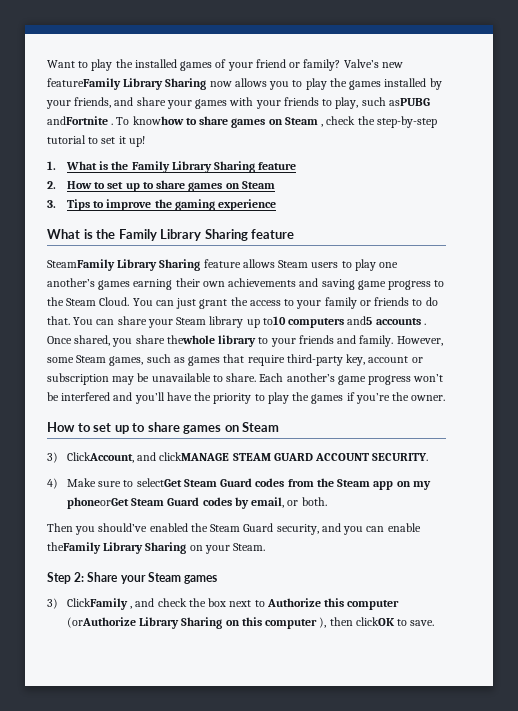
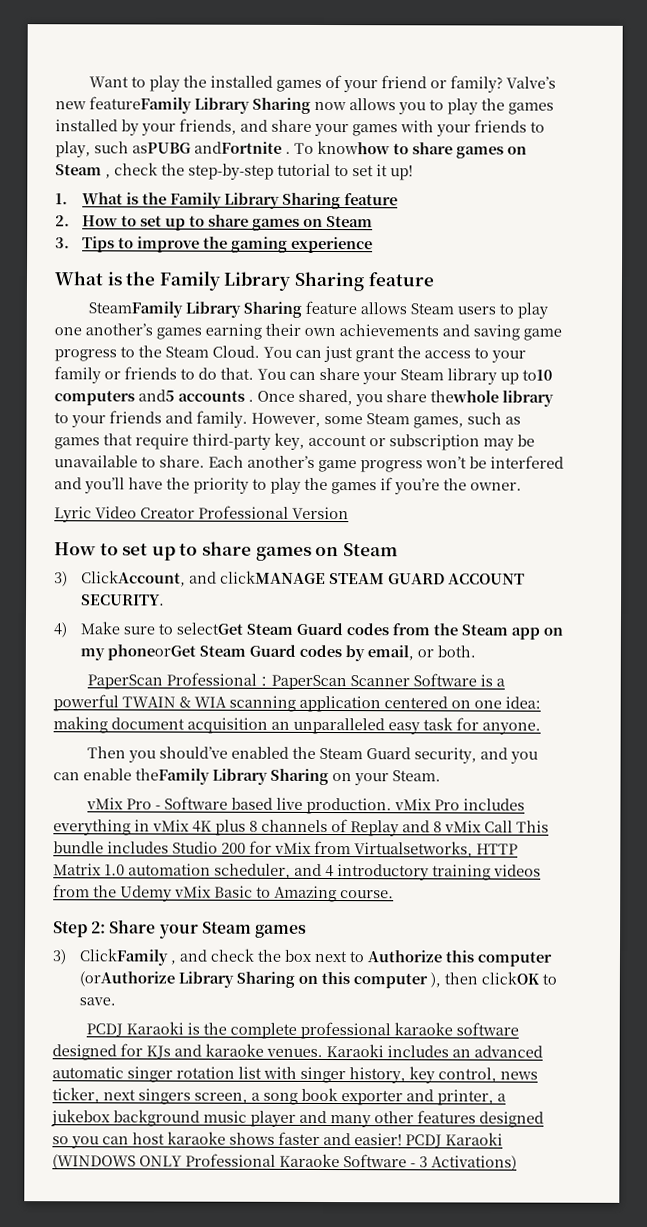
+ Lyric Video Creator Professional Version
+ PaperScan Professional：PaperScan Scanner Software is a powerful TWAIN & WIA scanning application centered on one idea: making document acquisition an unparalleled easy task for anyone.
+ vMix Pro - Software based live production. vMix Pro includes everything in vMix 4K plus 8 channels of Replay and 8 vMix Call This bundle includes Studio 200 for vMix from Virtualsetworks, HTTP Matrix 1.0 automation scheduler, and 4 introductory training videos from the Udemy vMix Basic to Amazing course.
+ PCDJ Karaoki is the complete professional karaoke software designed for KJs and karaoke venues. Karaoki includes an advanced automatic singer rotation list with singer history, key control, news ticker, next singers screen, a song book exporter and printer, a jukebox background music player and many other features designed so you can host karaoke shows faster and easier! PCDJ Karaoki (WINDOWS ONLY Professional Karaoke Software - 3 Activations)

